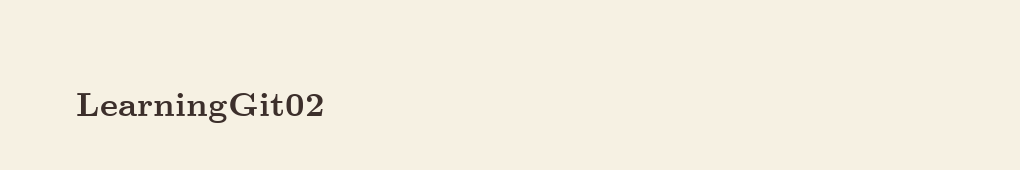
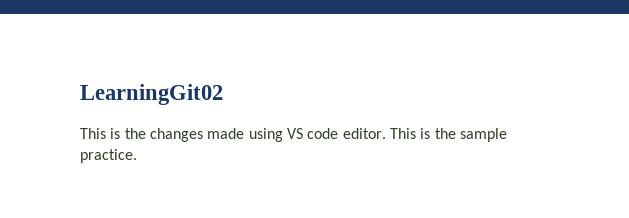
+ This is the changes made using VS code editor. This is the sample practice.

